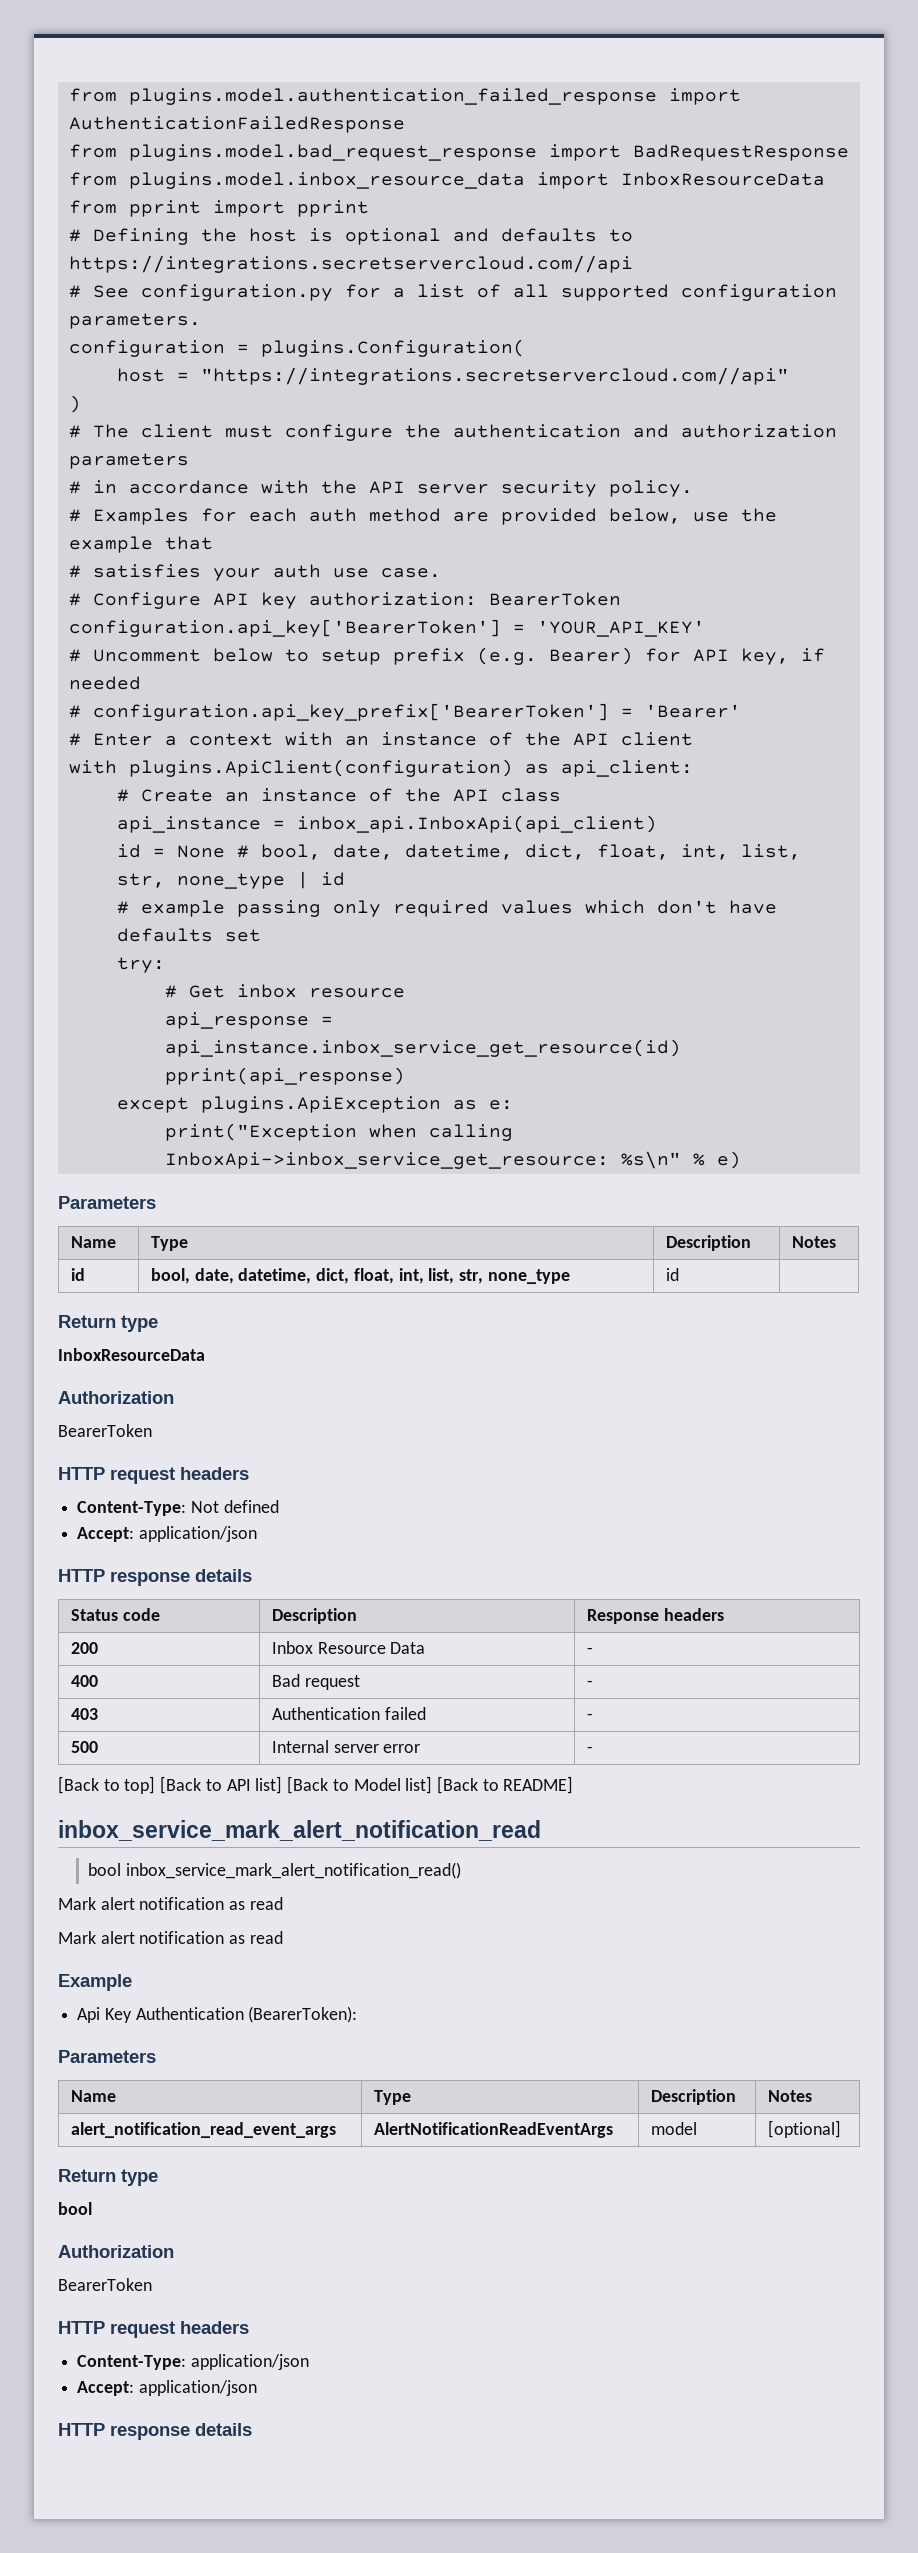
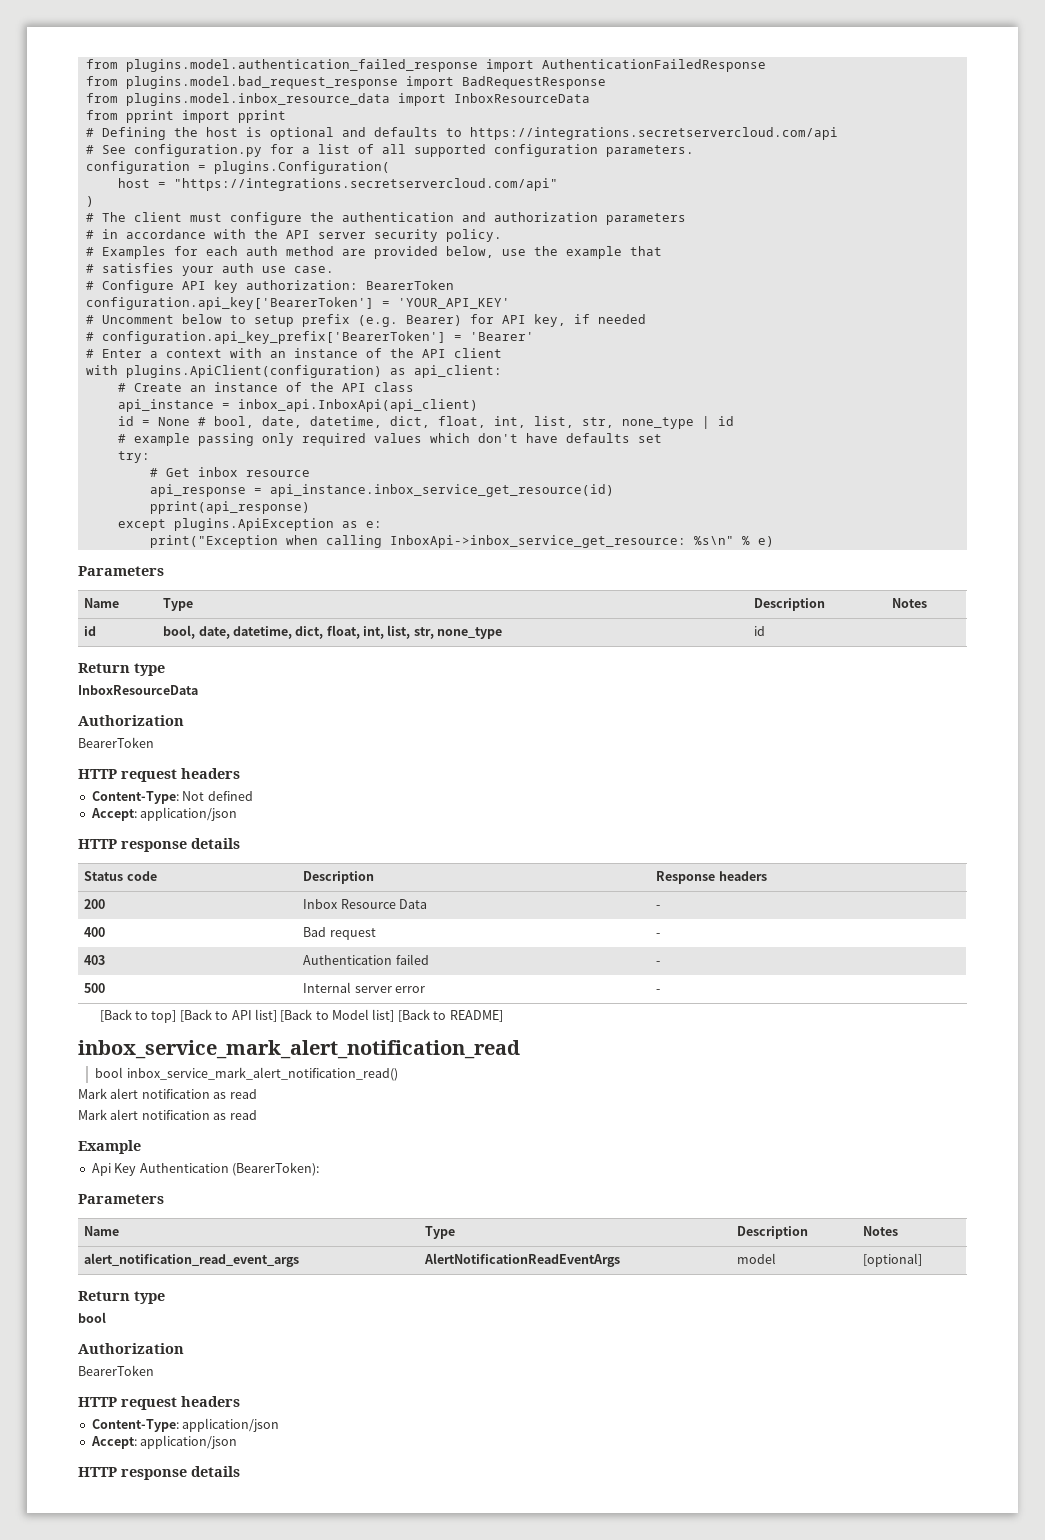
- # Defining the host is optional and defaults to https://integrations.secretservercloud.com//api
+ # Defining the host is optional and defaults to https://integrations.secretservercloud.com/api
- host = "https://integrations.secretservercloud.com//api"
+ host = "https://integrations.secretservercloud.com/api"

